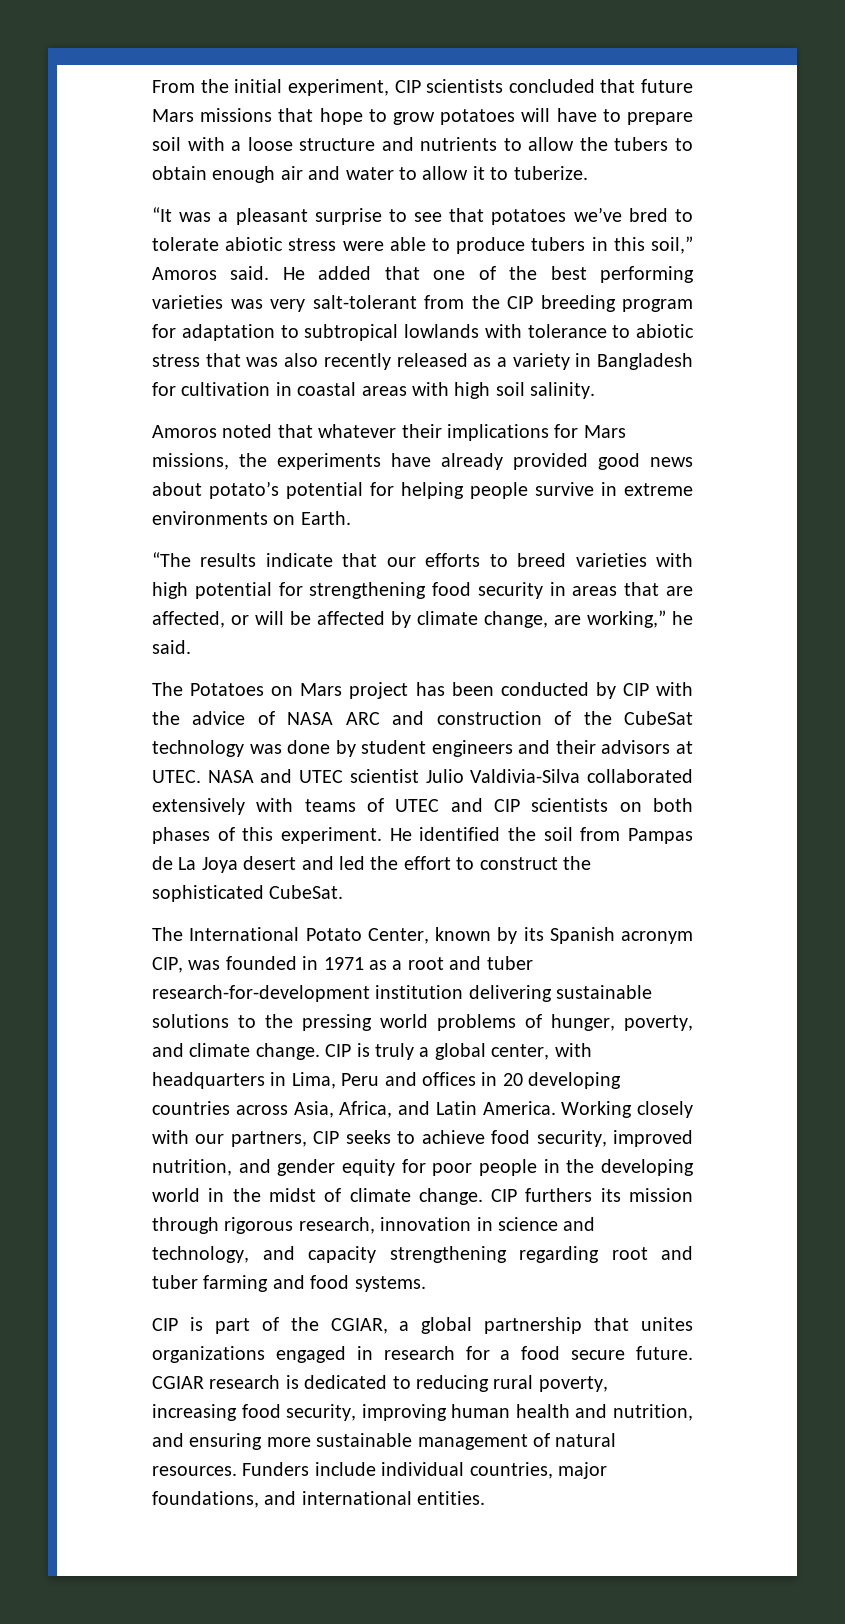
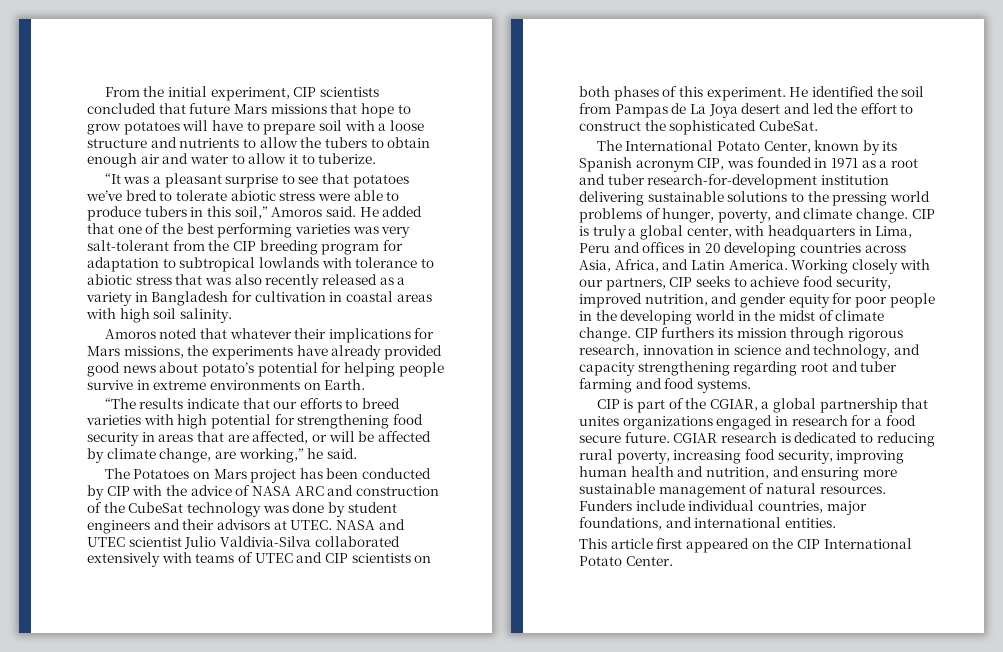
+ This article first appeared on the CIP International Potato Center.

